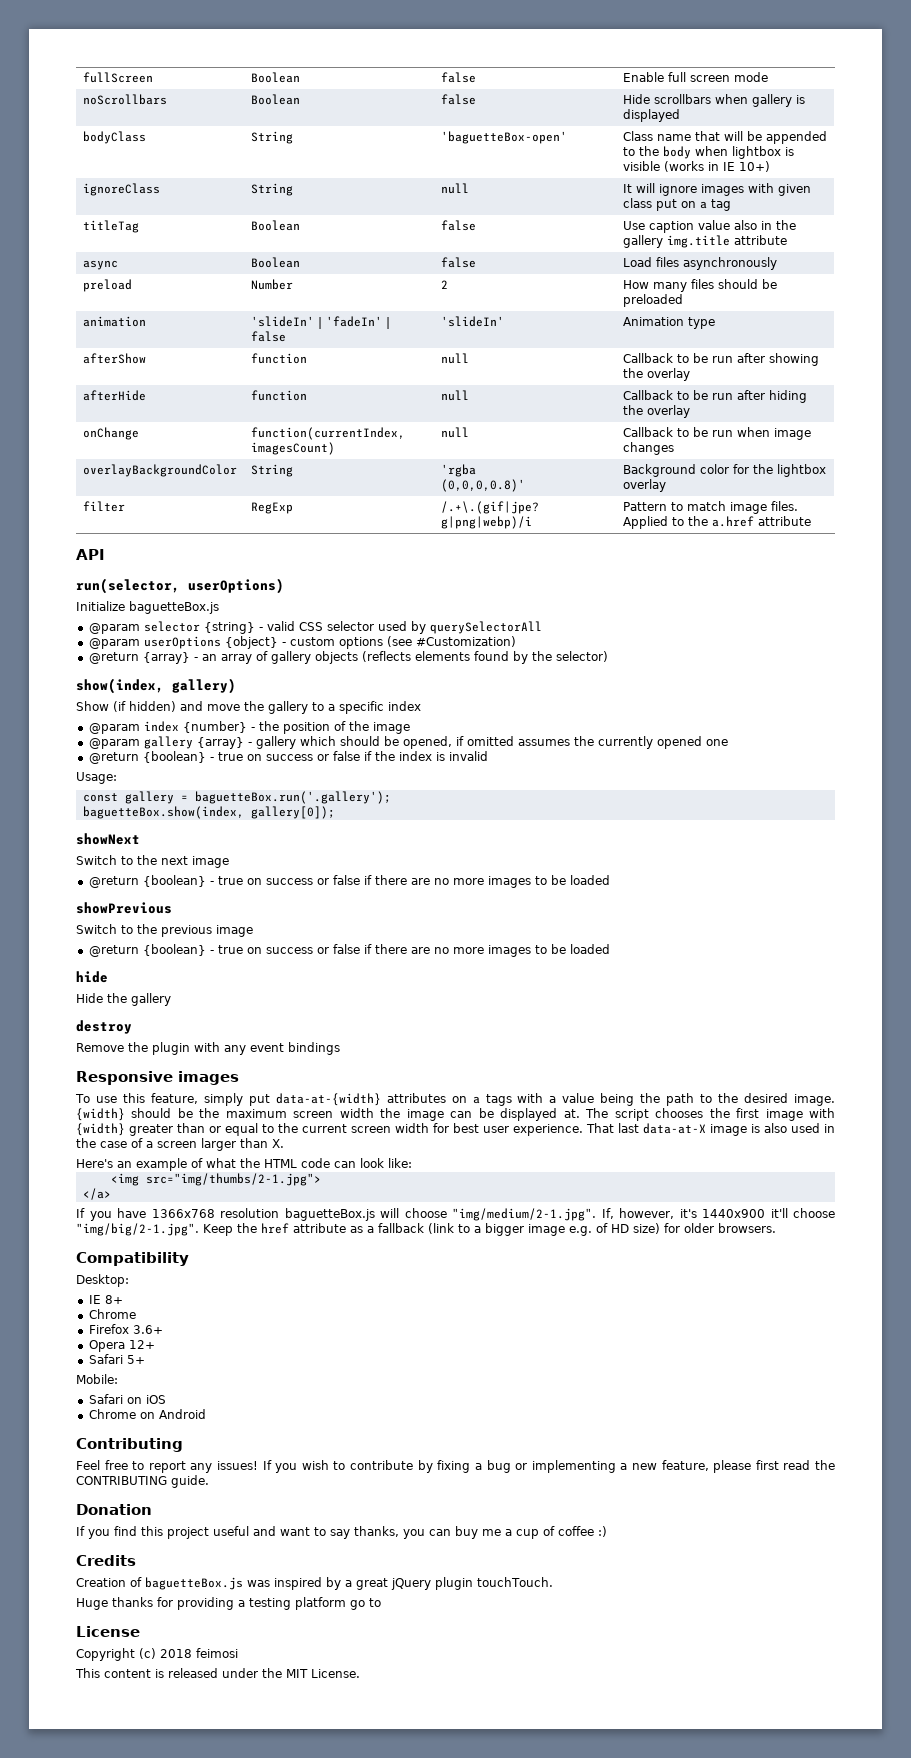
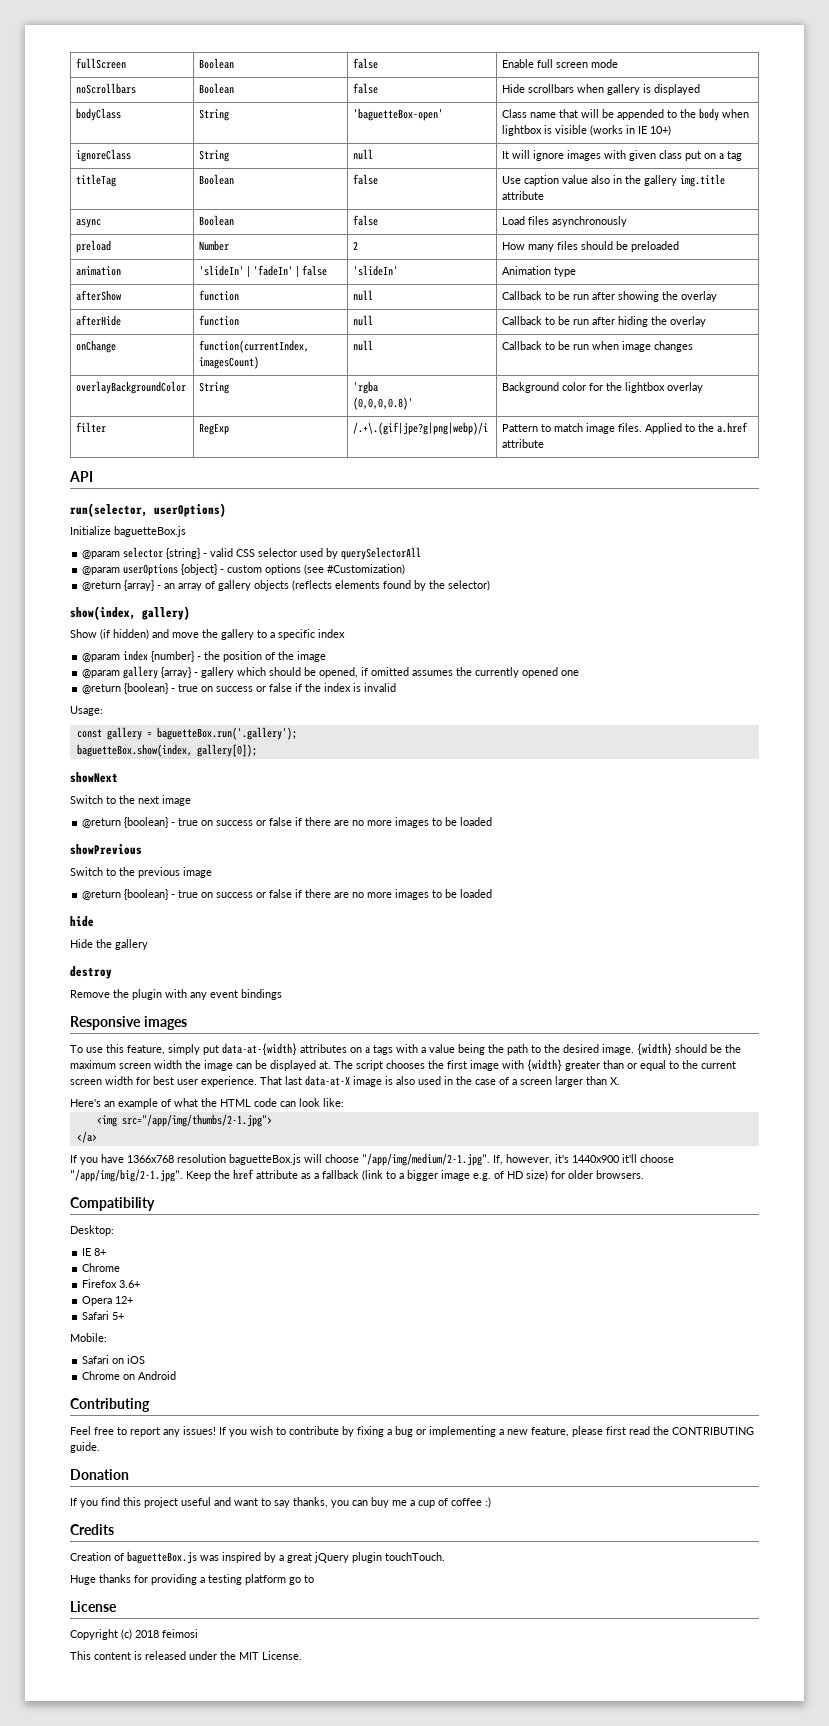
- <img src="img/thumbs/2-1.jpg">
+ <img src="/app/img/thumbs/2-1.jpg">
- If you have 1366x768 resolution baguetteBox.js will choose "img/medium/2-1.jpg". If, however, it's 1440x900 it'll choose "img/big/2-1.jpg". Keep the href attribute as a fallback (link to a bigger image e.g. of HD size) for older browsers.
+ If you have 1366x768 resolution baguetteBox.js will choose "/app/img/medium/2-1.jpg". If, however, it's 1440x900 it'll choose "/app/img/big/2-1.jpg". Keep the href attribute as a fallback (link to a bigger image e.g. of HD size) for older browsers.

